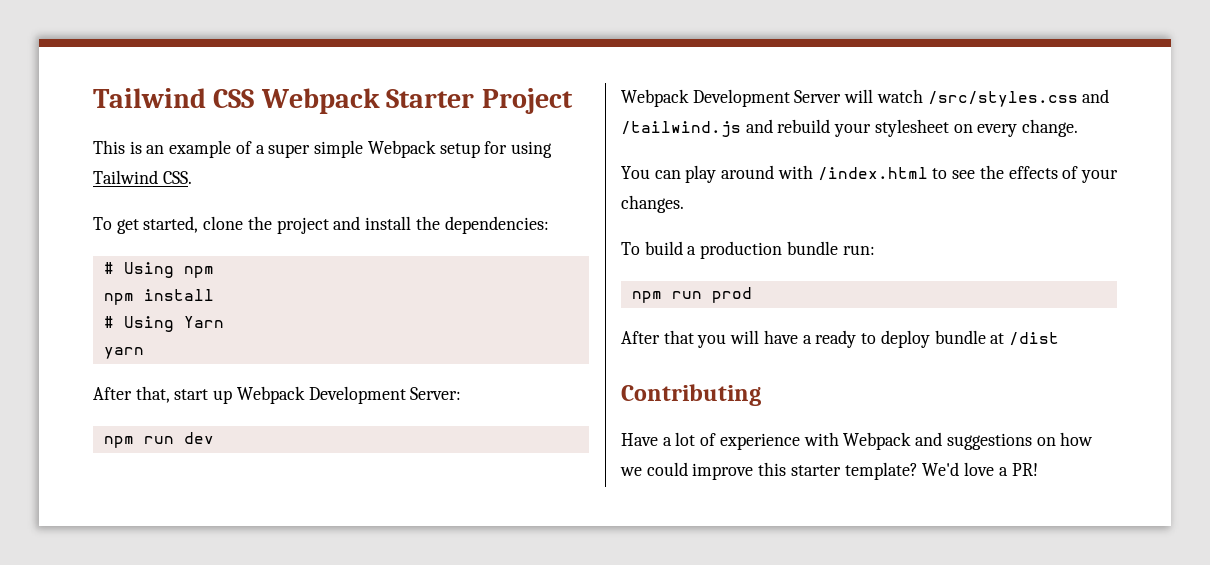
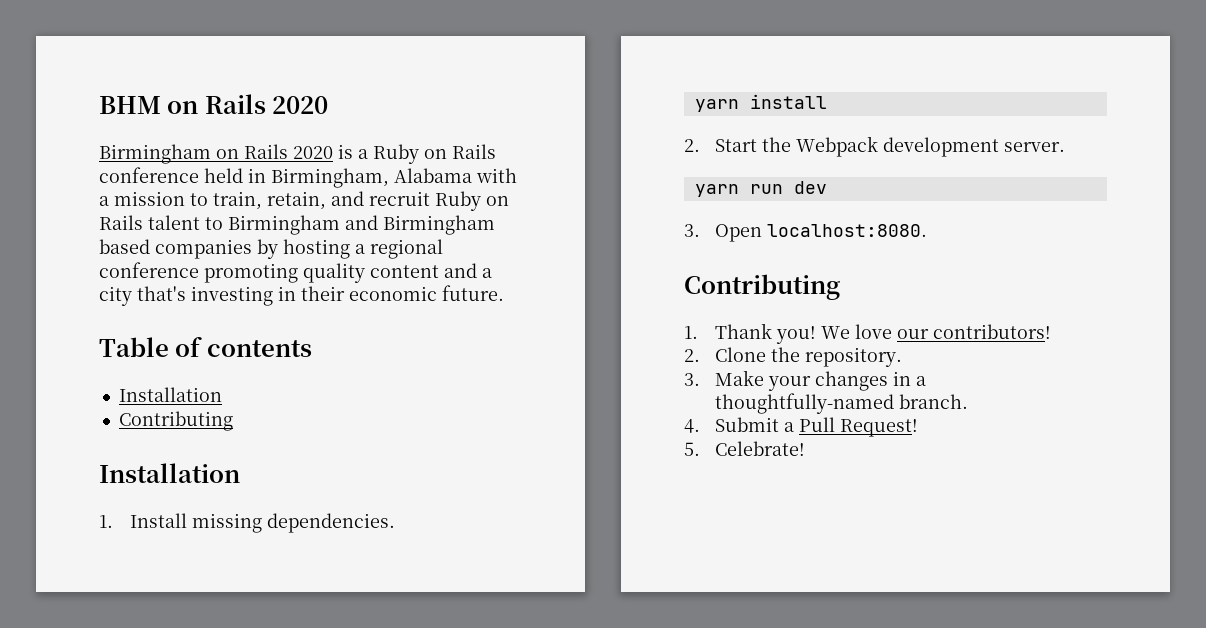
- Tailwind CSS Webpack Starter Project
- This is an example of a super simple Webpack setup for using Tailwind CSS.
- To get started, clone the project and install the dependencies:
- # Using npm
- npm install
- # Using Yarn
- yarn
- After that, start up Webpack Development Server:
- npm run dev
- Webpack Development Server will watch /src/styles.css and /tailwind.js and rebuild your stylesheet on every change.
- You can play around with /index.html to see the effects of your changes.
- To build a production bundle run:
- npm run prod
- After that you will have a ready to deploy bundle at /dist
+ BHM on Rails 2020
+ Birmingham on Rails 2020 is a Ruby on Rails conference held in Birmingham, Alabama with a mission to train, retain, and recruit Ruby on Rails talent to Birmingham and Birmingham based companies by hosting a regional conference promoting quality content and a city that's investing in their economic future.
+ Table of contents
+ Installation
  Contributing
- Have a lot of experience with Webpack and suggestions on how we could improve this starter template? We'd love a PR!
+ Installation
+ 1. Install missing dependencies.
+ yarn install
+ 2. Start the Webpack development server.
+ yarn run dev
+ 3. Open localhost:8080.
+ Contributing
+ 1. Thank you! We love our contributors!
+ 2. Clone the repository.
+ 3. Make your changes in a thoughtfully-named branch.
+ 4. Submit a Pull Request!
+ 5. Celebrate!

